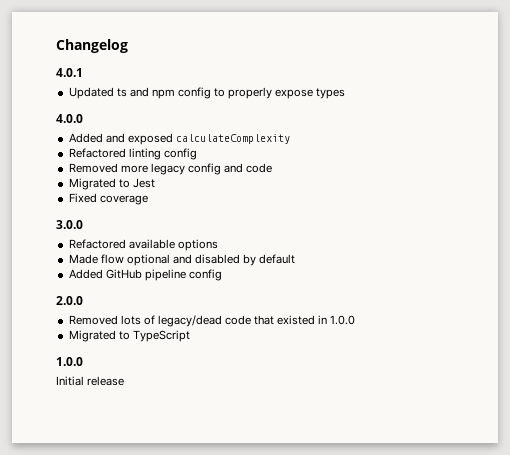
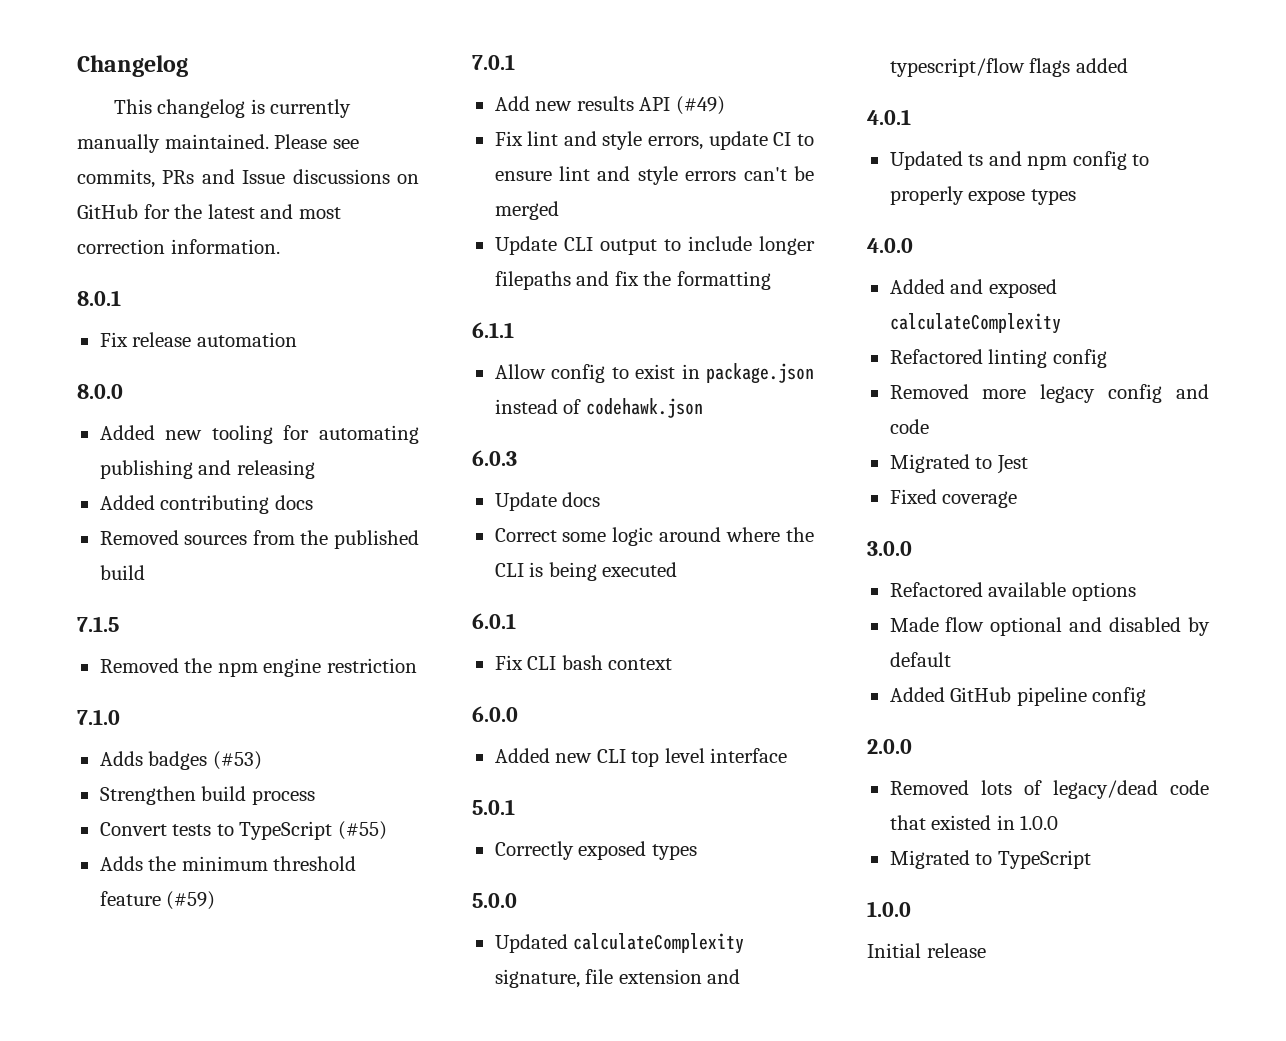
+ This changelog is currently manually maintained. Please see commits, PRs and Issue discussions on GitHub for the latest and most correction information.
+ 8.0.1
+ Fix release automation
+ 8.0.0
+ Added new tooling for automating publishing and releasing
+ Added contributing docs
+ Removed sources from the published build
+ 7.1.5
+ Removed the npm engine restriction
+ 7.1.0
+ Adds badges (#53)
+ Strengthen build process
+ Convert tests to TypeScript (#55)
+ Adds the minimum threshold feature (#59)
+ 7.0.1
+ Add new results API (#49)
+ Fix lint and style errors, update CI to ensure lint and style errors can't be merged
+ Update CLI output to include longer filepaths and fix the formatting
+ 6.1.1
+ Allow config to exist in package.json instead of codehawk.json
+ 6.0.3
+ Update docs
+ Correct some logic around where the CLI is being executed
+ 6.0.1
+ Fix CLI bash context
+ 6.0.0
+ Added new CLI top level interface
+ 5.0.1
+ Correctly exposed types
+ 5.0.0
+ Updated calculateComplexity signature, file extension and typescript/flow flags added

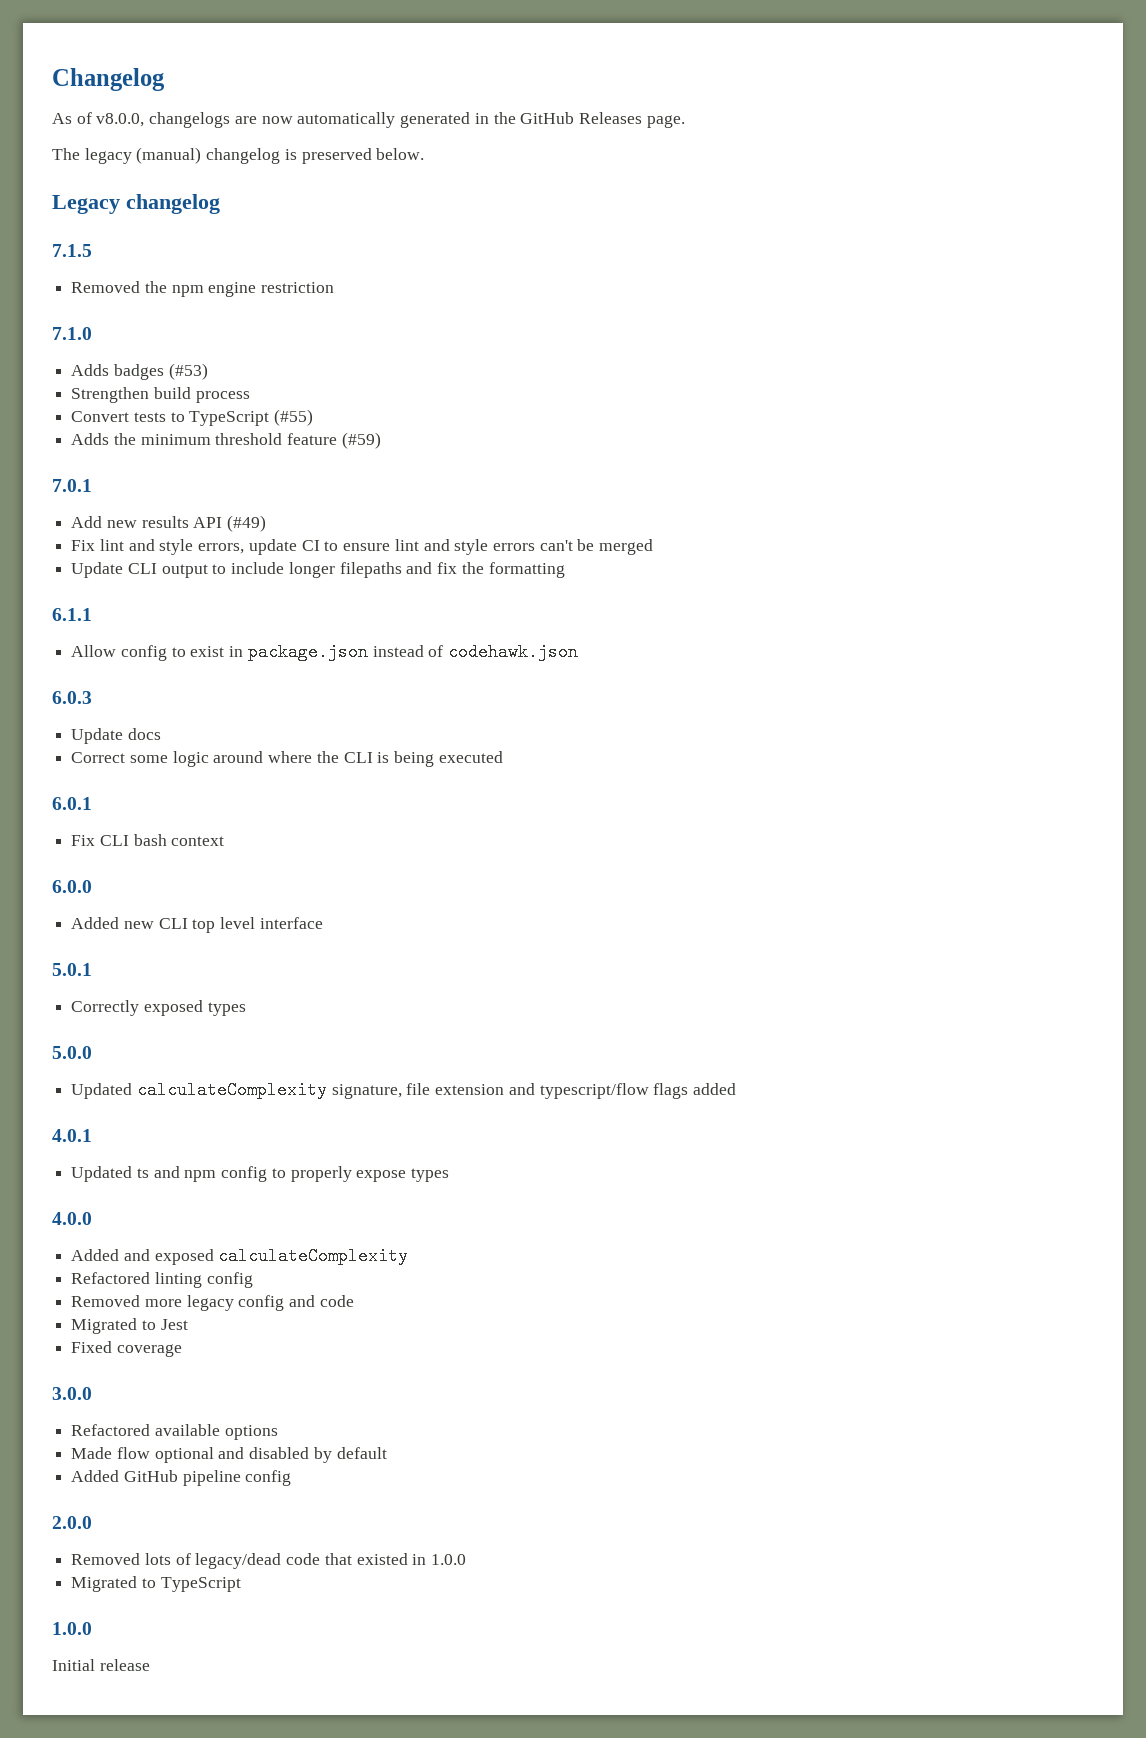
- This changelog is currently manually maintained. Please see commits, PRs and Issue discussions on GitHub for the latest and most correction information.
- 8.0.1
- Fix release automation
- 8.0.0
- Added new tooling for automating publishing and releasing
- Added contributing docs
- Removed sources from the published build
+ As of v8.0.0, changelogs are now automatically generated in the GitHub Releases page.
+ The legacy (manual) changelog is preserved below.
+ Legacy changelog

